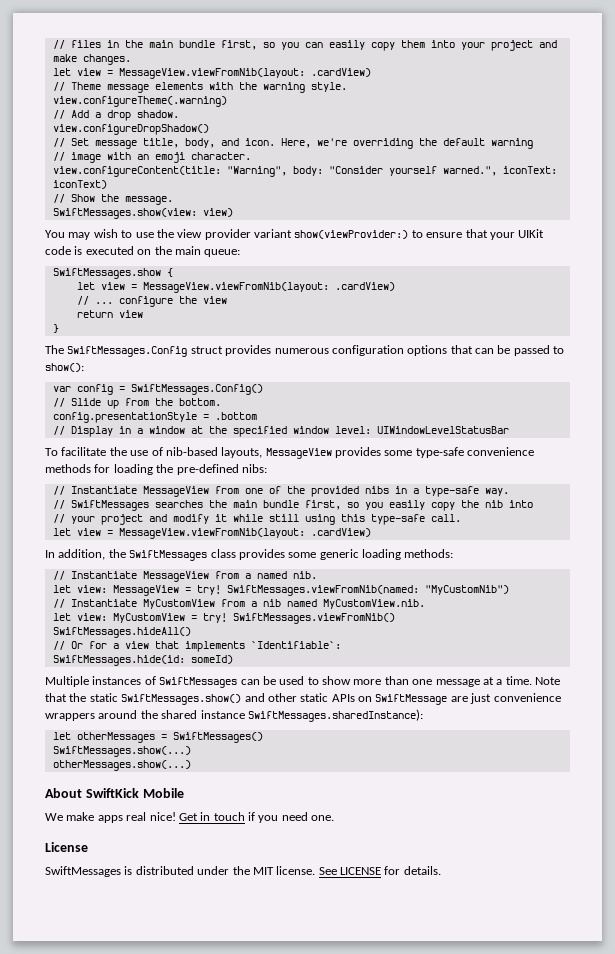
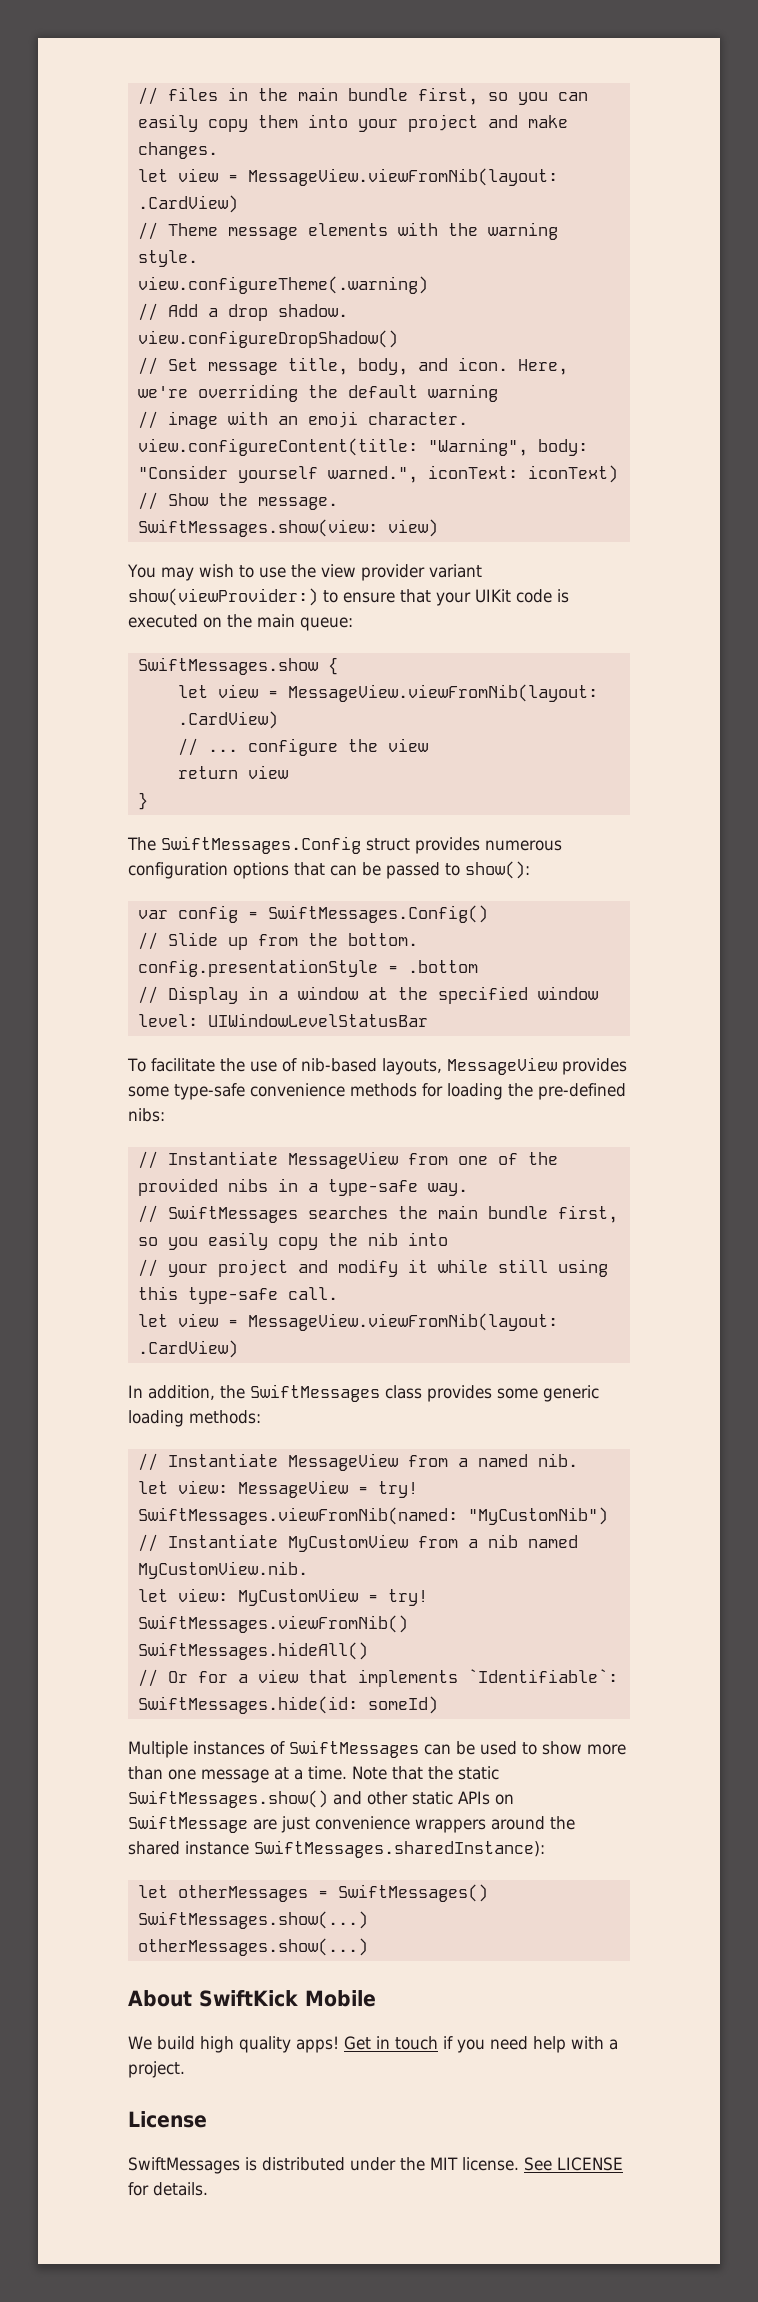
  // files in the main bundle first, so you can easily copy them into your project and make changes.
- let view = MessageView.viewFromNib(layout: .cardView)
+ let view = MessageView.viewFromNib(layout: .CardView)
  SwiftMessages.show {
- let view = MessageView.viewFromNib(layout: .cardView)
+ let view = MessageView.viewFromNib(layout: .CardView)
  // your project and modify it while still using this type-safe call.
- let view = MessageView.viewFromNib(layout: .cardView)
+ let view = MessageView.viewFromNib(layout: .CardView)
- We make apps real nice!
+ We build high quality apps!
- Get in touch if you need one.
+ Get in touch if you need help with a project.

